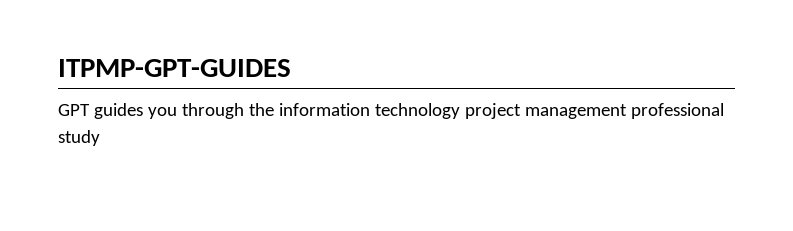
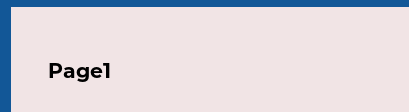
- ITPMP-GPT-GUIDES
- GPT guides you through the information technology project management professional study
+ Page1

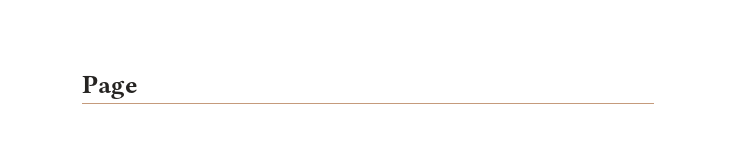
- Page1
+ Page

